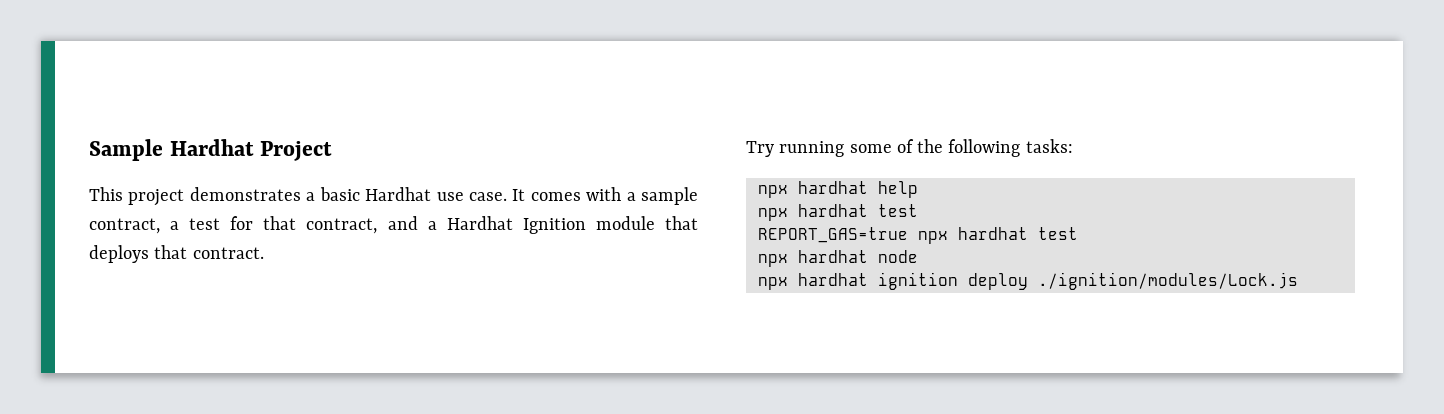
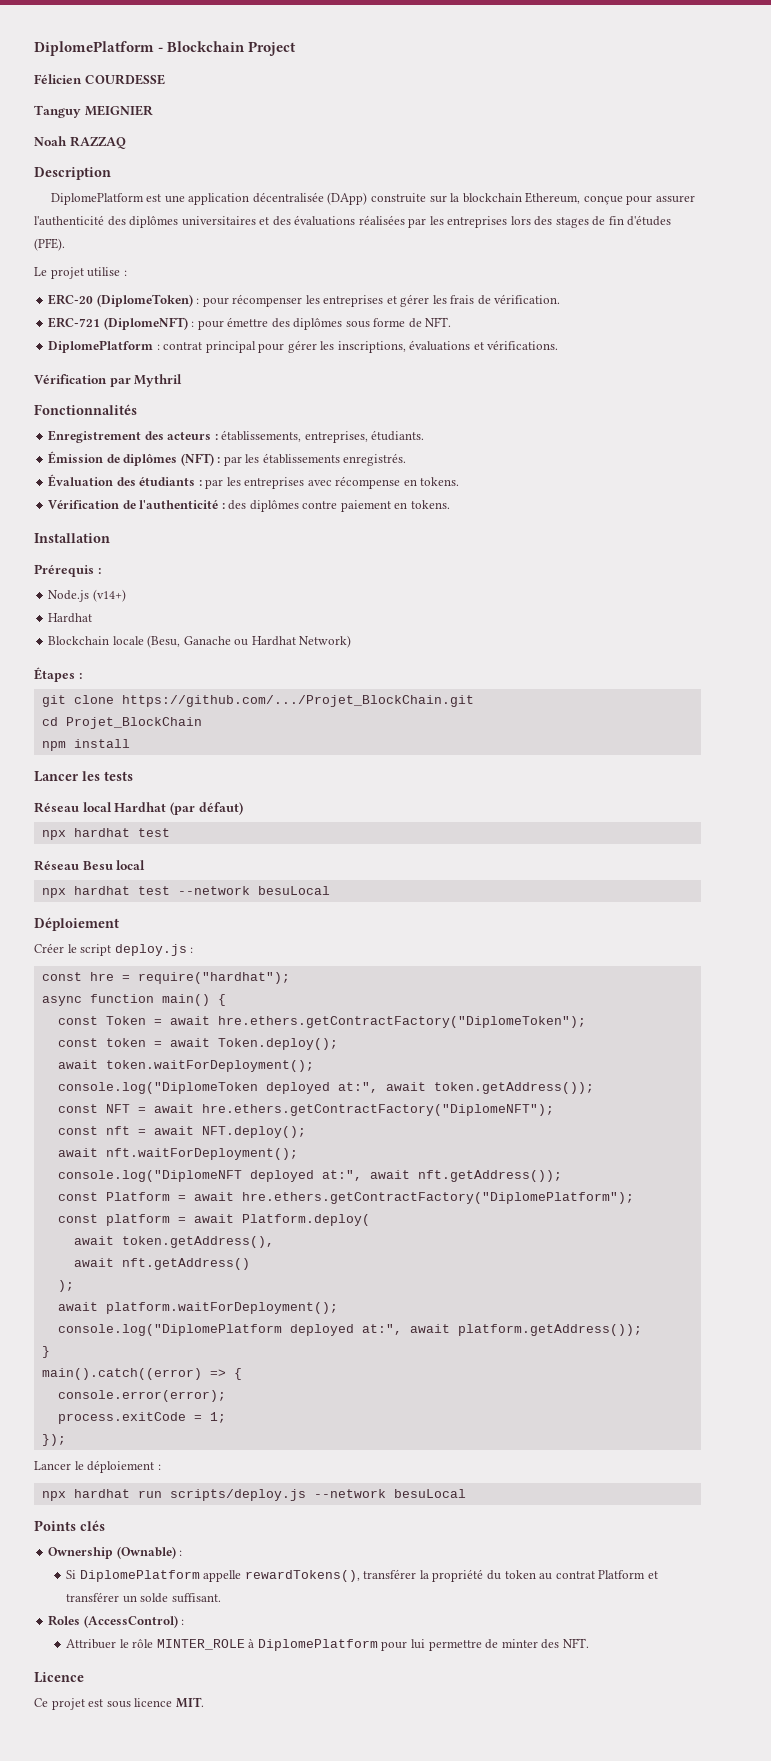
- Sample Hardhat Project
- This project demonstrates a basic Hardhat use case. It comes with a sample contract, a test for that contract, and a Hardhat Ignition module that deploys that contract.
- Try running some of the following tasks:
- npx hardhat help
+ DiplomePlatform - Blockchain Project
+ Félicien COURDESSE
+ Tanguy MEIGNIER
+ Noah RAZZAQ
+ Description
+ DiplomePlatform est une application décentralisée (DApp) construite sur la blockchain Ethereum, conçue pour assurer l'authenticité des diplômes universitaires et des évaluations réalisées par les entreprises lors des stages de fin d'études (PFE).
+ Le projet utilise :
+ ERC-20 (DiplomeToken) : pour récompenser les entreprises et gérer les frais de vérification.
+ ERC-721 (DiplomeNFT) : pour émettre des diplômes sous forme de NFT.
+ DiplomePlatform : contrat principal pour gérer les inscriptions, évaluations et vérifications.
+ Vérification par Mythril
+ Fonctionnalités
+ Enregistrement des acteurs : établissements, entreprises, étudiants.
+ Émission de diplômes (NFT) : par les établissements enregistrés.
+ Évaluation des étudiants : par les entreprises avec récompense en tokens.
+ Vérification de l'authenticité : des diplômes contre paiement en tokens.
+ Installation
+ Prérequis :
+ Node.js (v14+)
+ Hardhat
+ Blockchain locale (Besu, Ganache ou Hardhat Network)
+ Étapes :
+ git clone https://github.com/.../Projet_BlockChain.git
+ cd Projet_BlockChain
+ npm install
+ Lancer les tests
+ Réseau local Hardhat (par défaut)
  npx hardhat test
- REPORT_GAS=true npx hardhat test
- npx hardhat node
- npx hardhat ignition deploy ./ignition/modules/Lock.js
+ Réseau Besu local
+ npx hardhat test --network besuLocal
+ Déploiement
+ Créer le script deploy.js :
+ const hre = require("hardhat");
+ async function main() {
+ const Token = await hre.ethers.getContractFactory("DiplomeToken");
+ const token = await Token.deploy();
+ await token.waitForDeployment();
+ console.log("DiplomeToken deployed at:", await token.getAddress());
+ const NFT = await hre.ethers.getContractFactory("DiplomeNFT");
+ const nft = await NFT.deploy();
+ await nft.waitForDeployment();
+ console.log("DiplomeNFT deployed at:", await nft.getAddress());
+ const Platform = await hre.ethers.getContractFactory("DiplomePlatform");
+ const platform = await Platform.deploy(
+ await token.getAddress(),
+ await nft.getAddress()
+ );
+ await platform.waitForDeployment();
+ console.log("DiplomePlatform deployed at:", await platform.getAddress());
+ }
+ main().catch((error) => {
+ console.error(error);
+ process.exitCode = 1;
+ });
+ Lancer le déploiement :
+ npx hardhat run scripts/deploy.js --network besuLocal
+ Points clés
+ Ownership (Ownable) :
+ Si DiplomePlatform appelle rewardTokens(), transférer la propriété du token au contrat Platform et transférer un solde suffisant.
+ Roles (AccessControl) :
+ Attribuer le rôle MINTER_ROLE à DiplomePlatform pour lui permettre de minter des NFT.
+ Licence
+ Ce projet est sous licence MIT.

